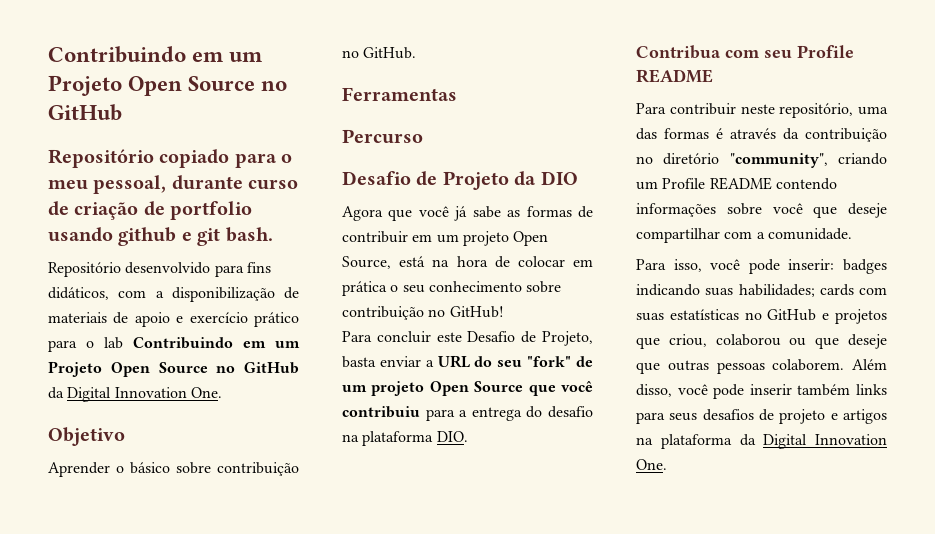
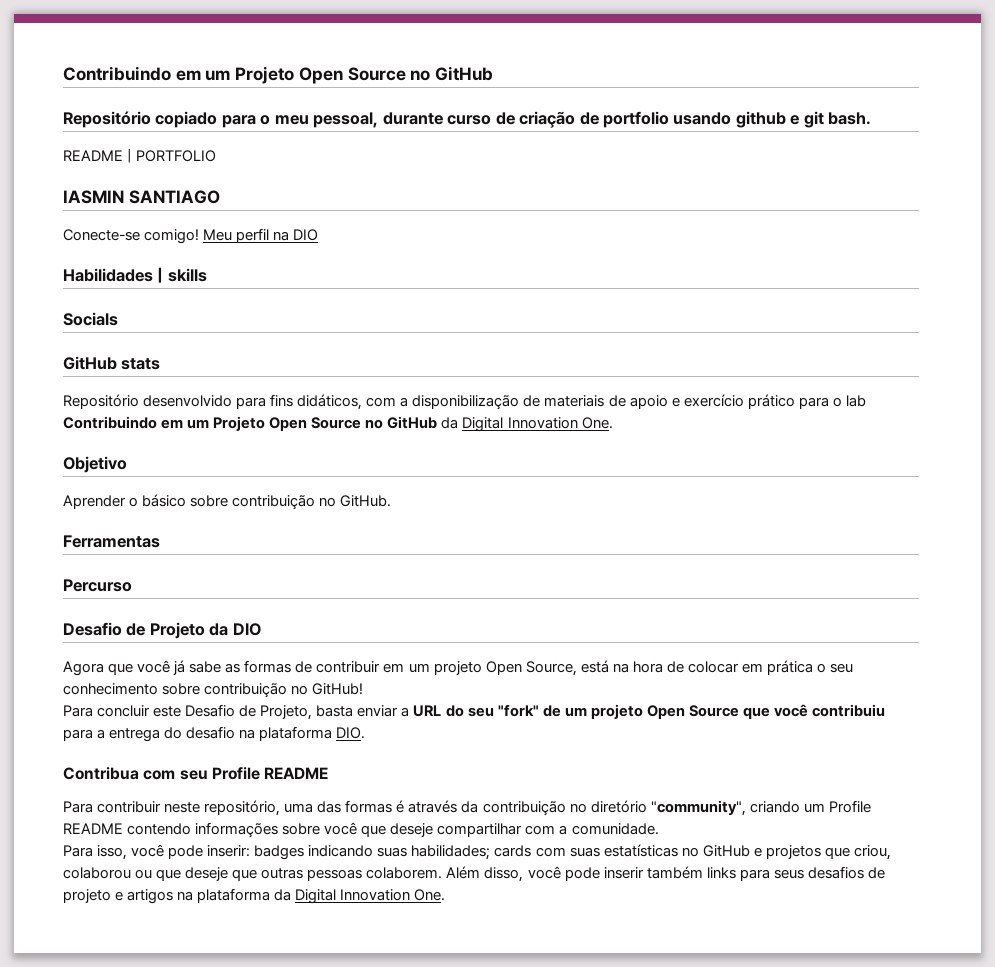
+ README | PORTFOLIO
+ IASMIN SANTIAGO
+ Conecte-se comigo! Meu perfil na DIO
+ Habilidades | skills
+ Socials
+ GitHub stats

